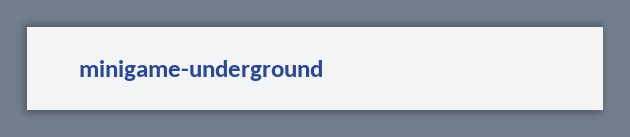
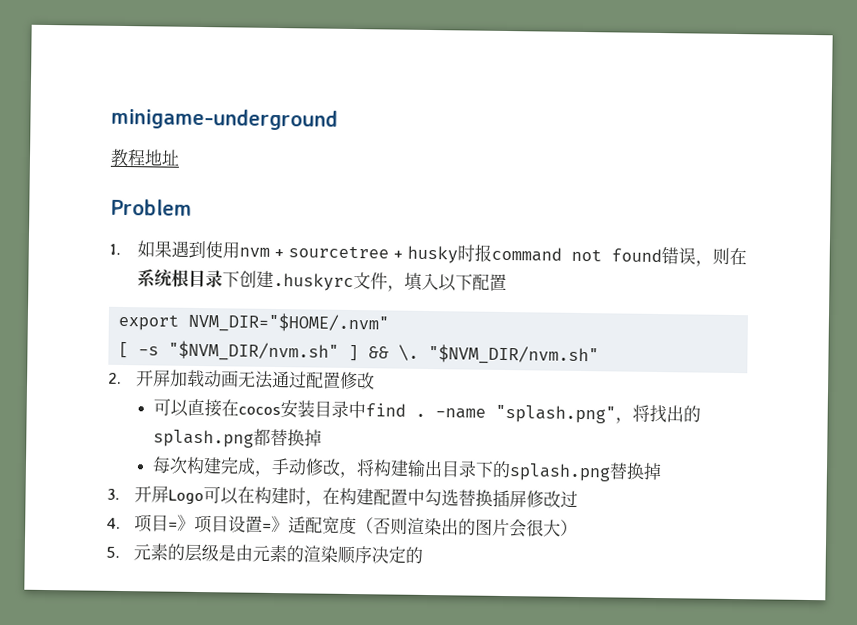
+ 教程地址
+ Problem
+ 1.如果遇到使用nvm + sourcetree + husky时报command not found错误，则在系统根目录下创建.huskyrc文件，填入以下配置
+ export NVM_DIR="$HOME/.nvm"
+ [ -s "$NVM_DIR/nvm.sh" ] && \. "$NVM_DIR/nvm.sh"
+ 2.开屏加载动画无法通过配置修改
+ 可以直接在cocos安装目录中find . -name "splash.png"，将找出的splash.png都替换掉
+ 每次构建完成，手动修改，将构建输出目录下的splash.png替换掉
+ 3.开屏Logo可以在构建时，在构建配置中勾选替换插屏修改过
+ 4.项目=》项目设置=》适配宽度（否则渲染出的图片会很大）
+ 5.元素的层级是由元素的渲染顺序决定的

